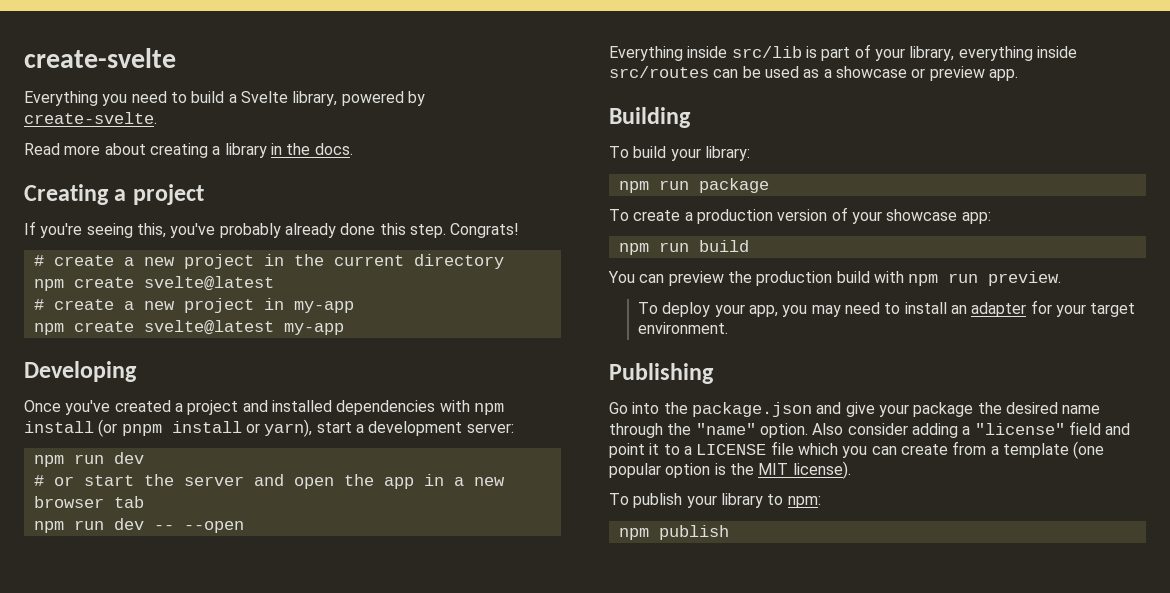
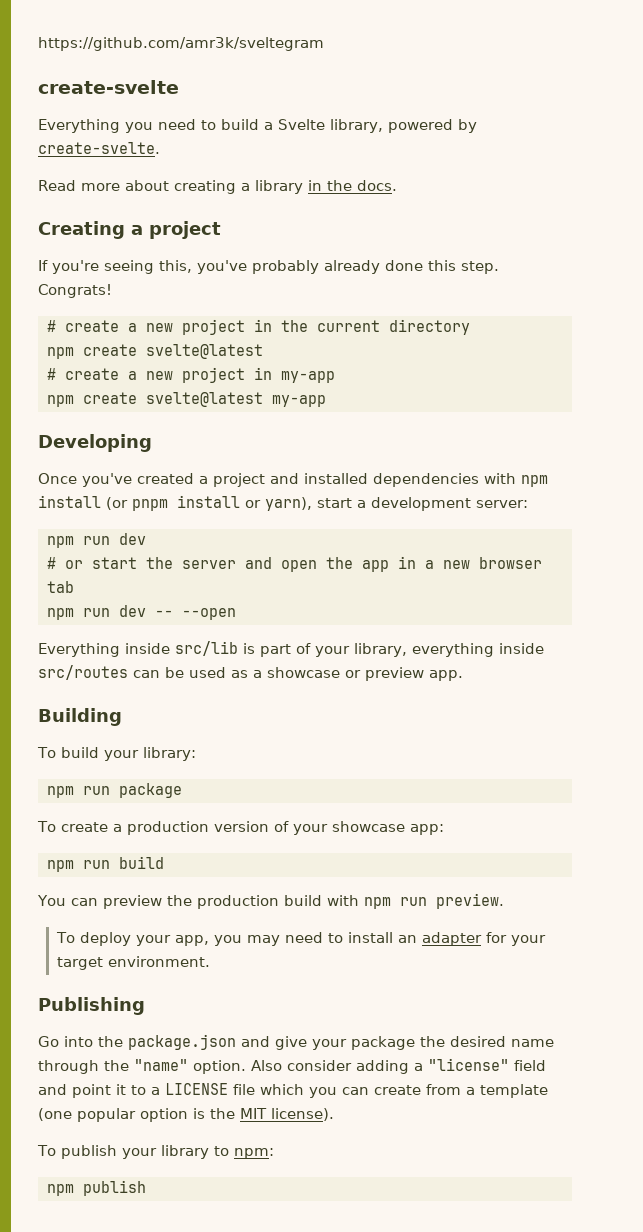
+ https://github.com/amr3k/sveltegram

